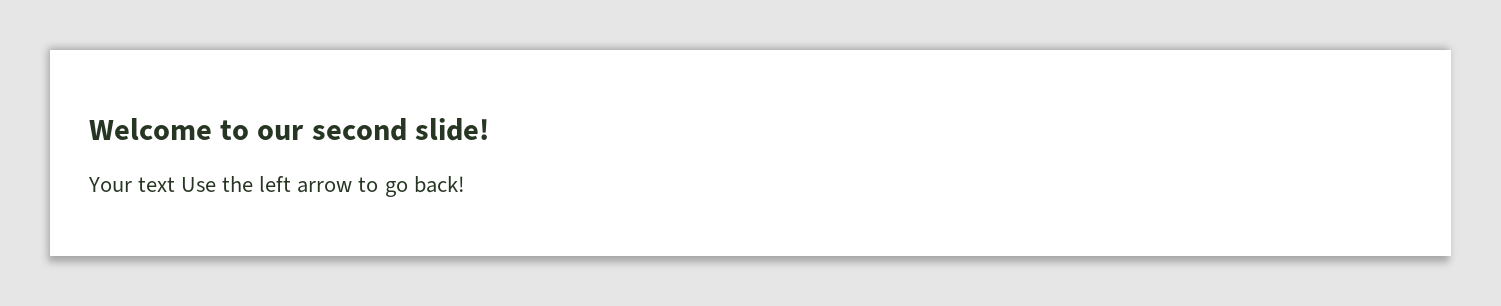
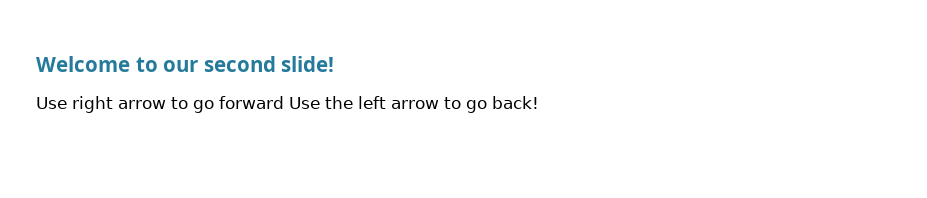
- Your text Use the left arrow to go back!
+ Use right arrow to go forward Use the left arrow to go back!

